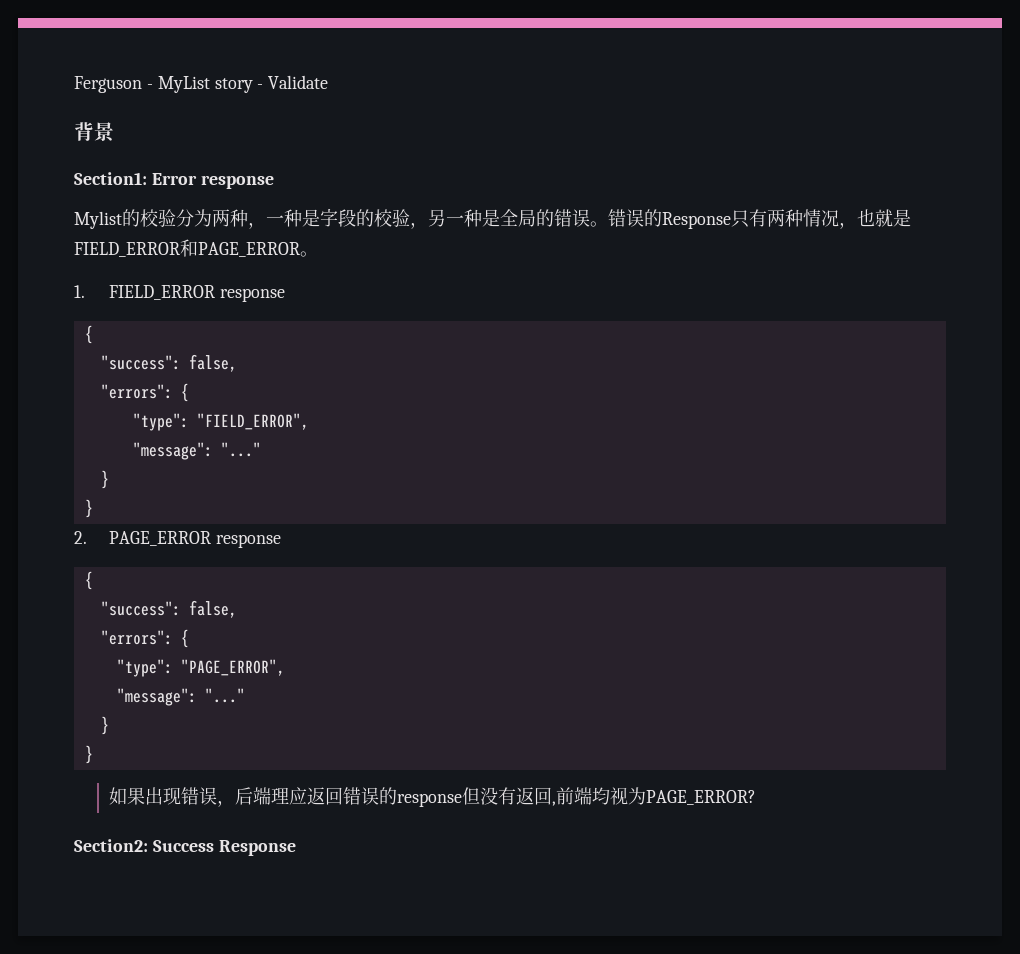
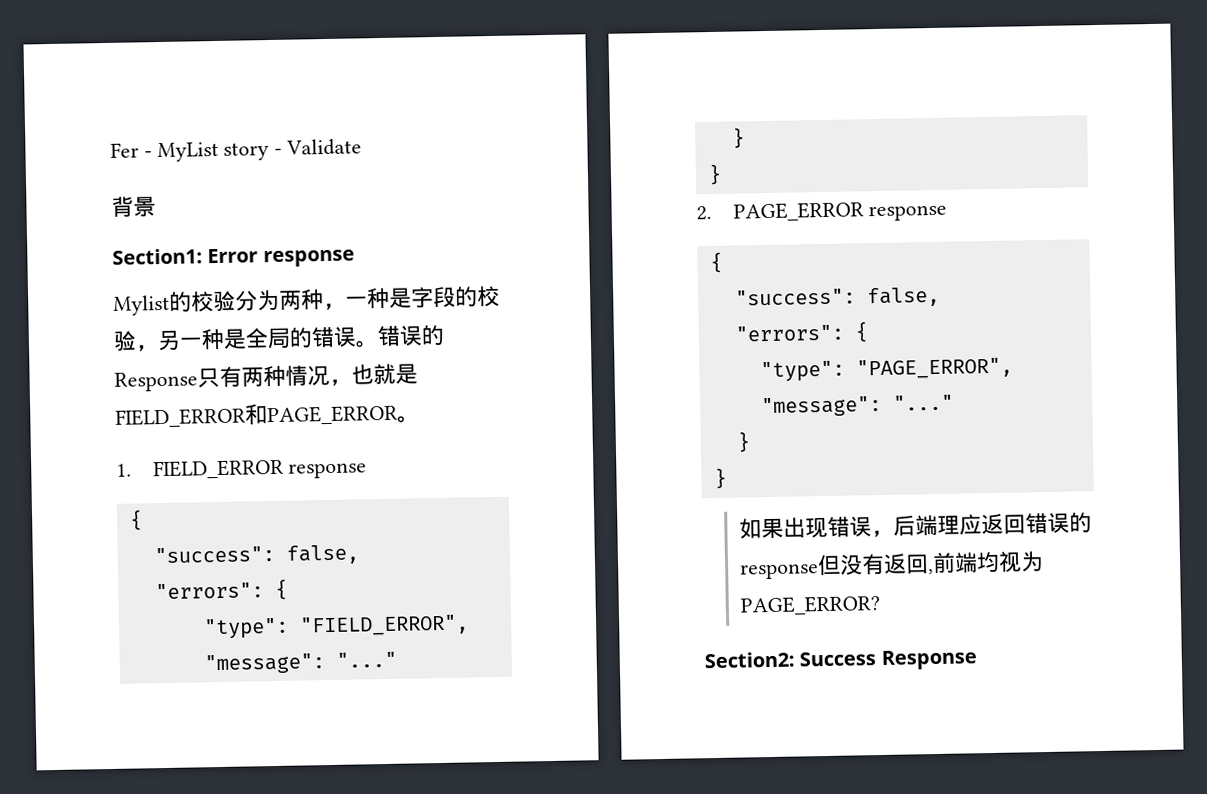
- Ferguson - MyList story - Validate
+ Fer - MyList story - Validate

